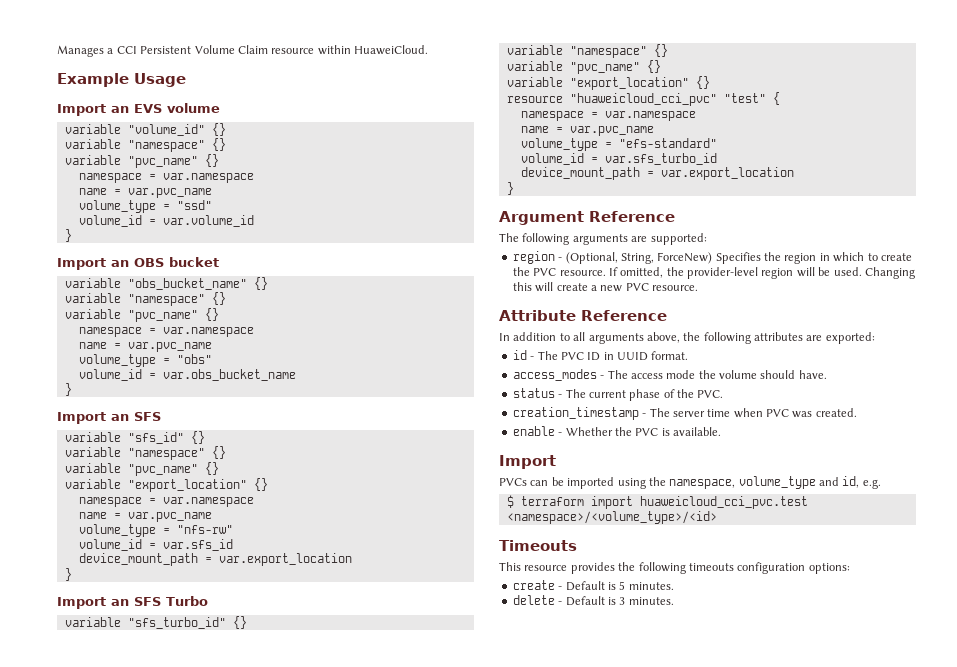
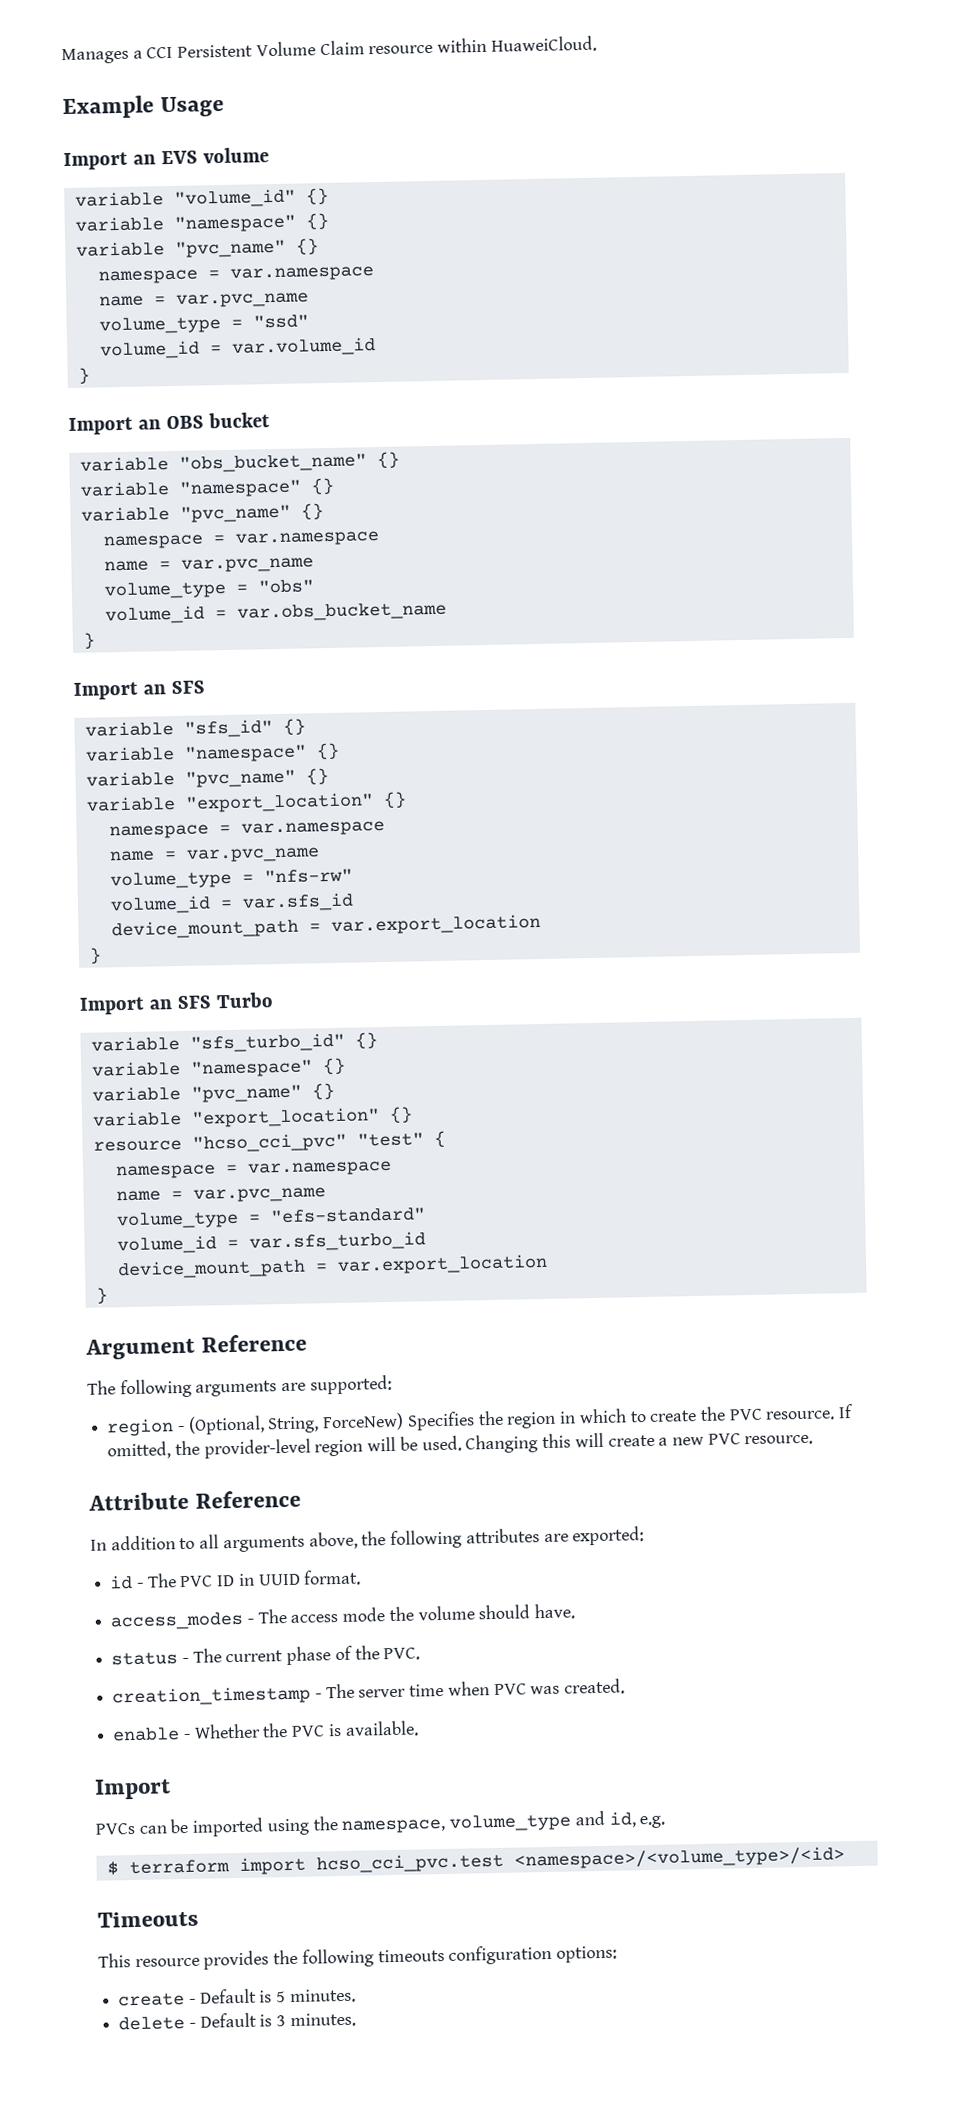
- resource "huaweicloud_cci_pvc" "test" {
+ resource "hcso_cci_pvc" "test" {
- $ terraform import huaweicloud_cci_pvc.test <namespace>/<volume_type>/<id>
+ $ terraform import hcso_cci_pvc.test <namespace>/<volume_type>/<id>

